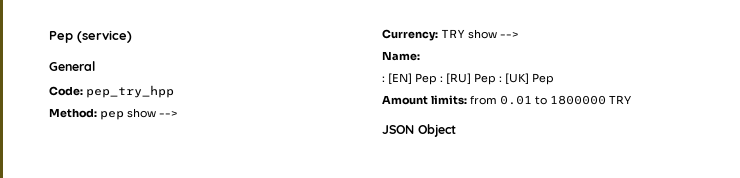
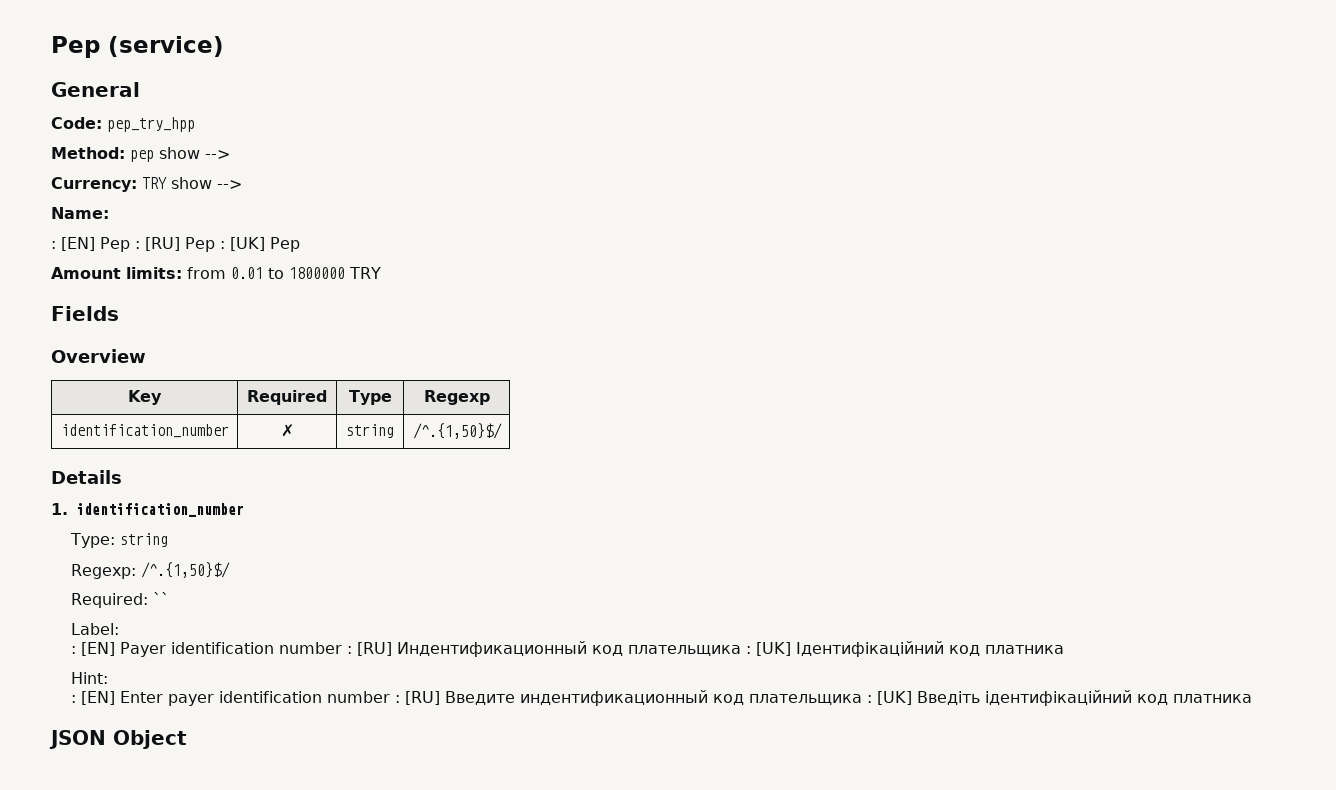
+ Fields
+ Overview
+ Key | Required | Type | Regexp
+ identification_number | ✗ | string | /^.{1,50}$/
+ Details
+ 1. identification_number
+ Type: string
+ Regexp: /^.{1,50}$/
+ Required: ``
+ Label:
+ : [EN] Payer identification number : [RU] Индентификационный код плательщика : [UK] Ідентифікаційний код платника
+ Hint:
+ : [EN] Enter payer identification number : [RU] Введите индентификационный код плательщика : [UK] Введіть ідентифікаційний код платника

